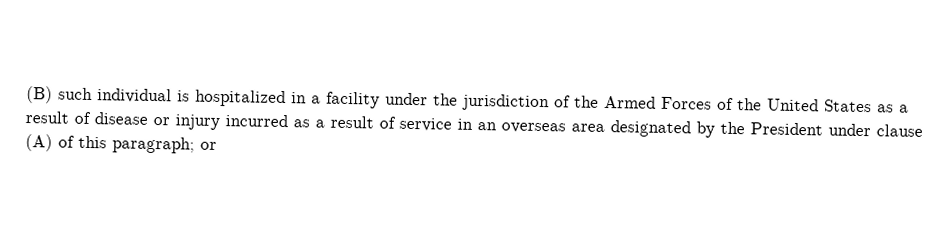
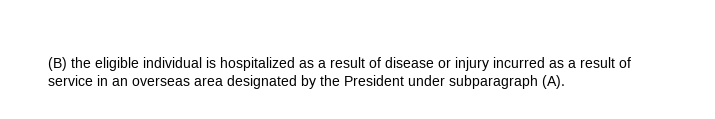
- (B) such individual is hospitalized in a facility under the jurisdiction of the Armed Forces of the United States as a result of disease or injury incurred as a result of service in an overseas area designated by the President under clause (A) of this paragraph; or
+ (B) the eligible individual is hospitalized as a result of disease or injury incurred as a result of service in an overseas area designated by the President under subparagraph (A).

